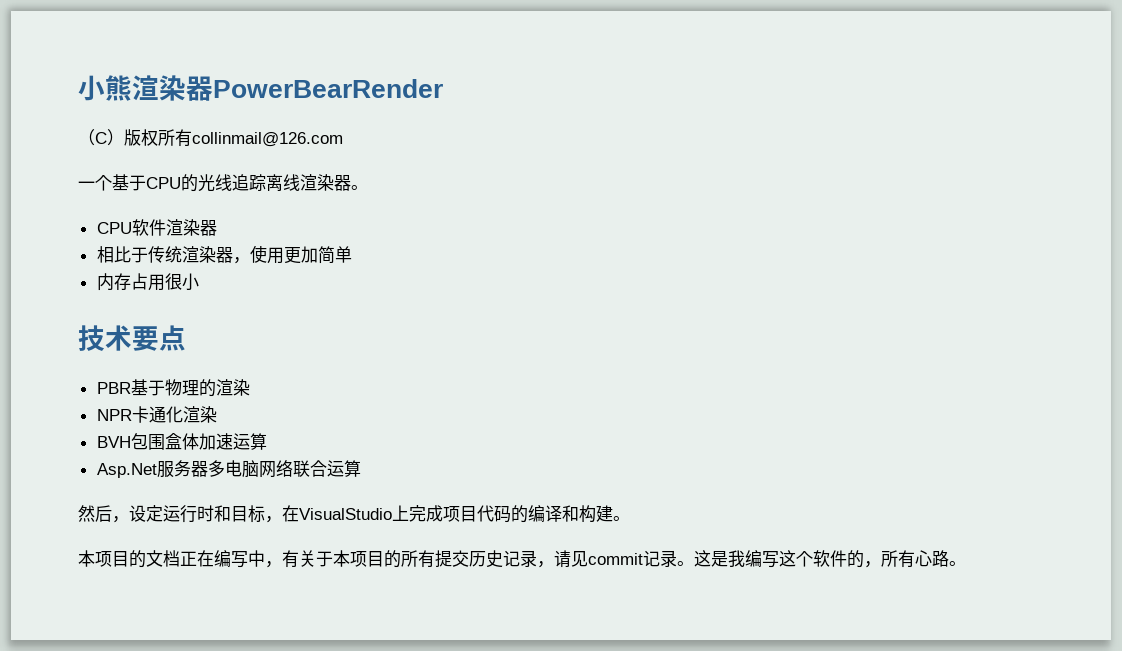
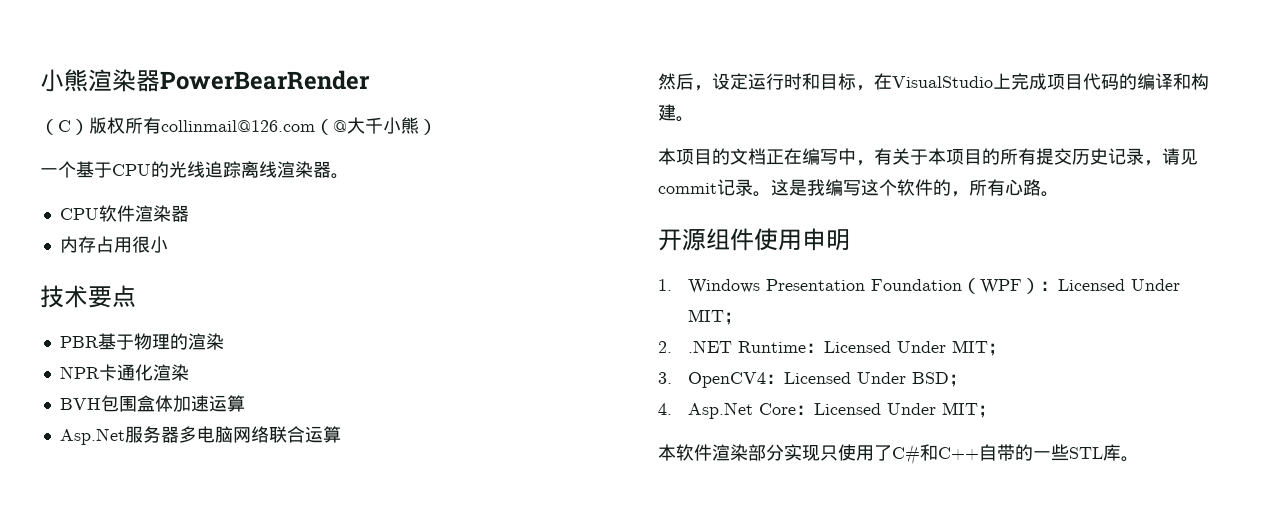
- （C）版权所有collinmail@126.com
+ （C）版权所有collinmail@126.com（@大千小熊）
- 相比于传统渲染器，使用更加简单
+ 开源组件使用申明
+ 1. Windows Presentation Foundation（WPF）：Licensed Under MIT；
+ 2. .NET Runtime：Licensed Under MIT；
+ 3. OpenCV4：Licensed Under BSD；
+ 4. Asp.Net Core：Licensed Under MIT；
+ 本软件渲染部分实现只使用了C#和C++自带的一些STL库。

